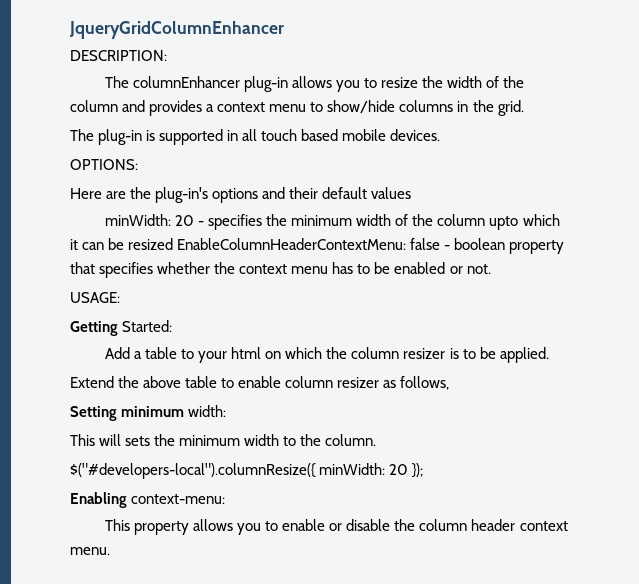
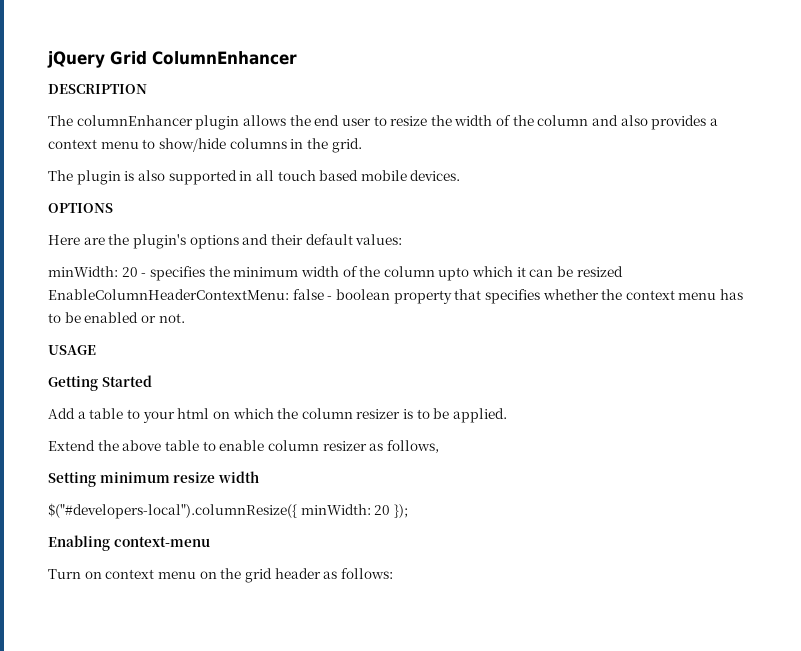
- JqueryGridColumnEnhancer
- DESCRIPTION:
- The columnEnhancer plug-in allows you to resize the width of the column and provides a context menu to show/hide columns in the grid.
+ jQuery Grid ColumnEnhancer
+ DESCRIPTION
+ The columnEnhancer plugin allows the end user to resize the width of the column and also provides a context menu to show/hide columns in the grid.
- The plug-in is supported in all touch based mobile devices.
+ The plugin is also supported in all touch based mobile devices.
- OPTIONS:
+ OPTIONS
- Here are the plug-in's options and their default values
+ Here are the plugin's options and their default values:
- USAGE:
+ USAGE
- Getting Started:
+ Getting Started
- Setting minimum width:
- This will sets the minimum width to the column.
+ Setting minimum resize width
- Enabling context-menu:
- This property allows you to enable or disable the column header context menu.
+ Enabling context-menu
+ Turn on context menu on the grid header as follows:

